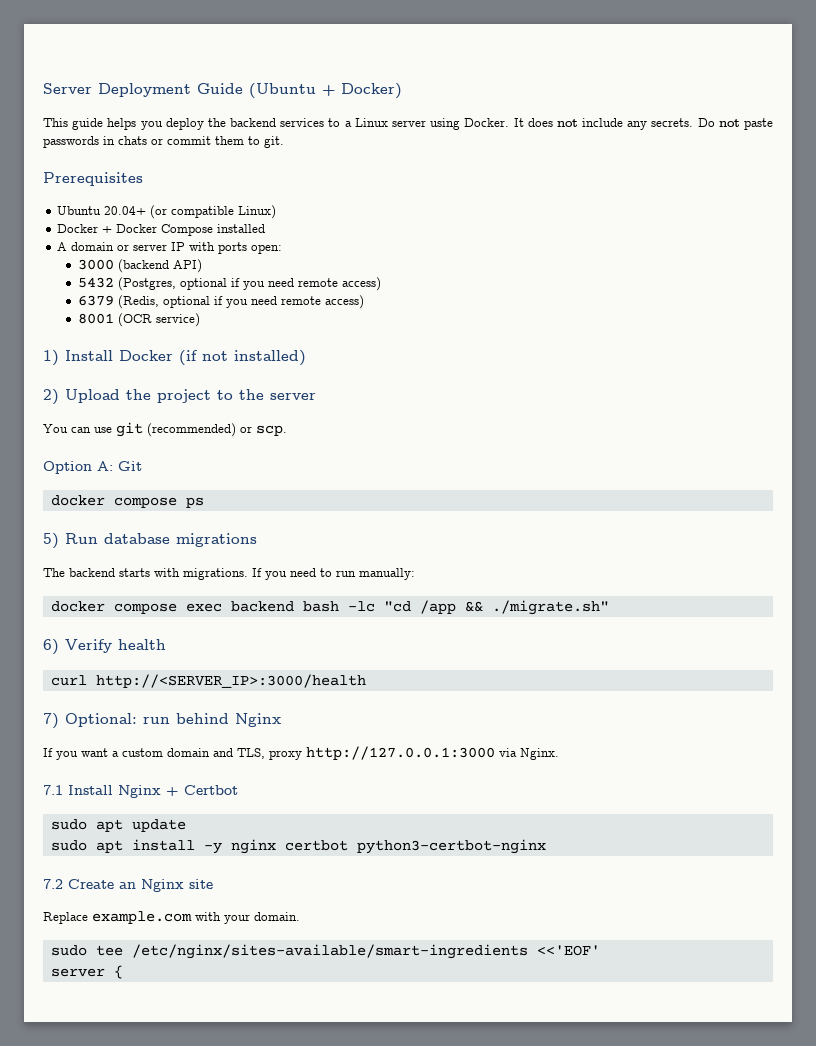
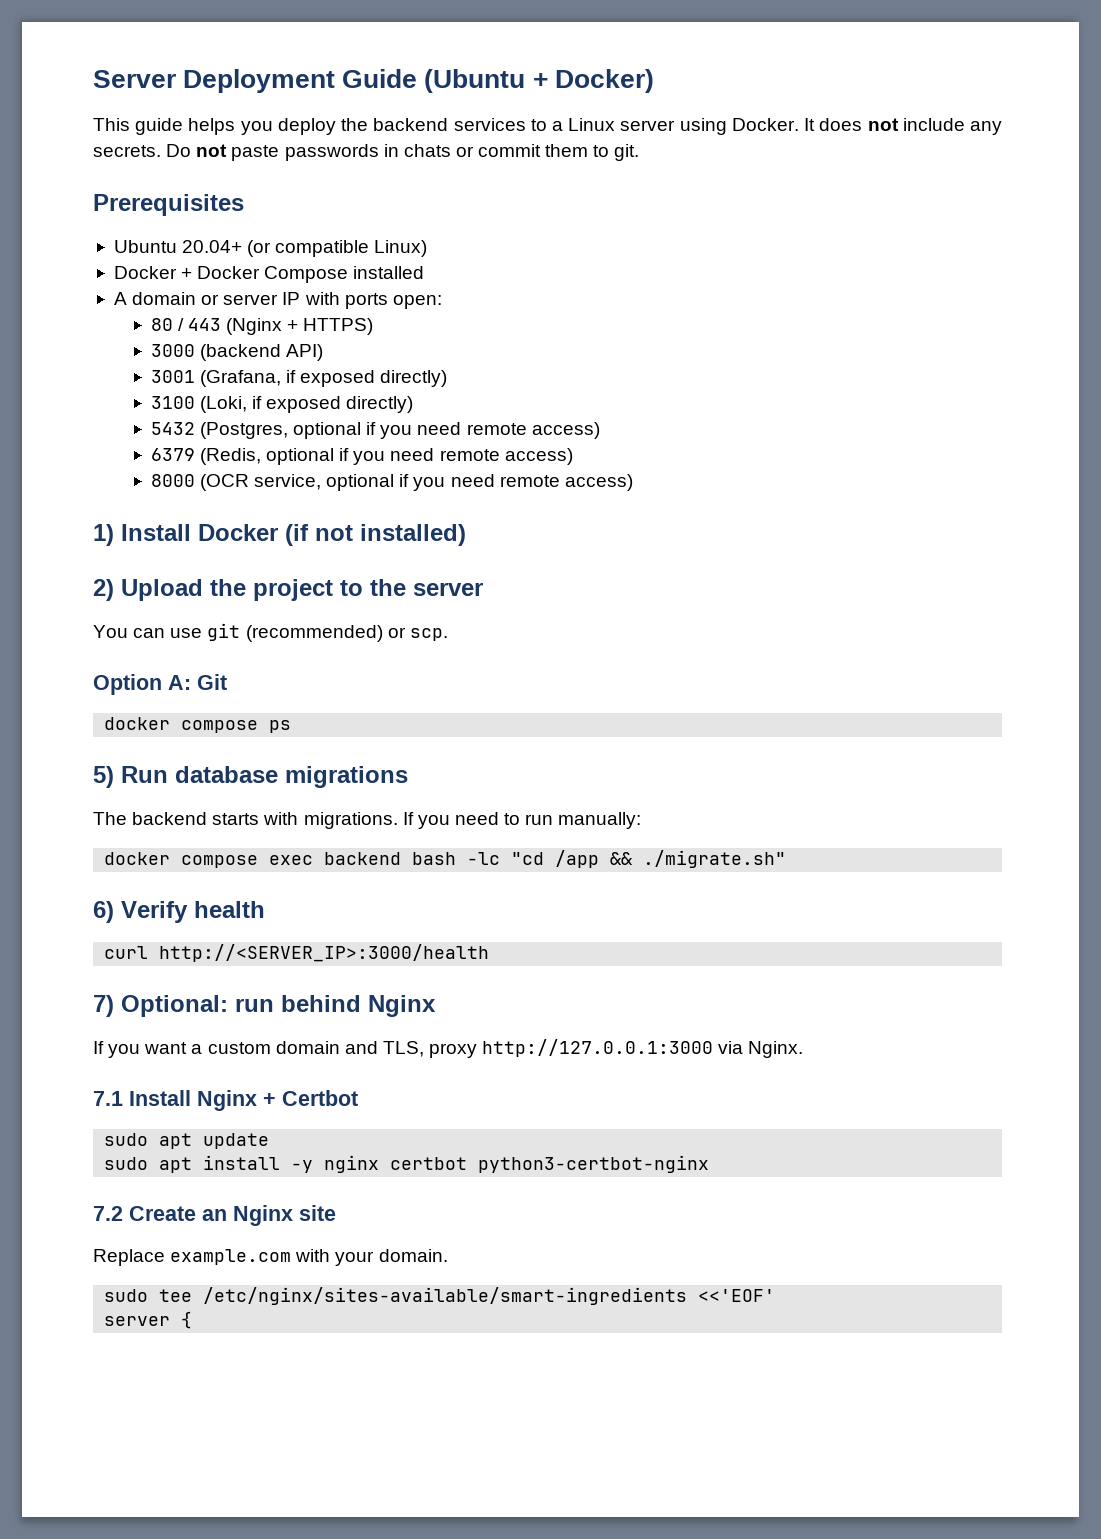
+ 80 / 443 (Nginx + HTTPS)
  3000 (backend API)
+ 3001 (Grafana, if exposed directly)
+ 3100 (Loki, if exposed directly)
- 8001 (OCR service)
+ 8000 (OCR service, optional if you need remote access)

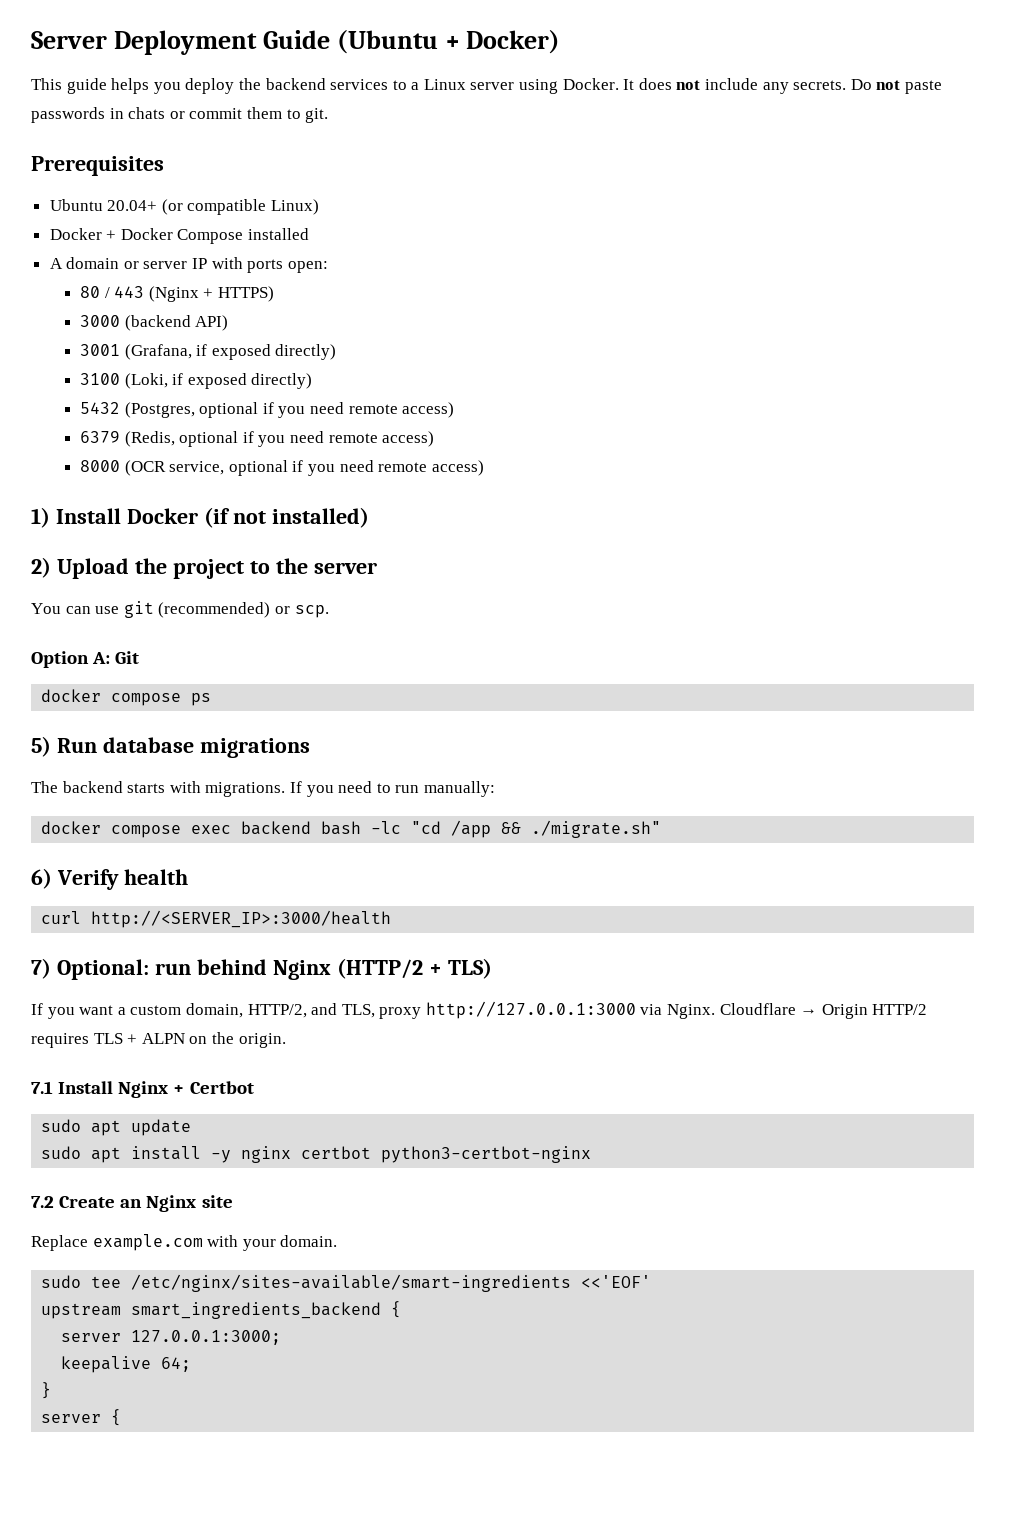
- 7) Optional: run behind Nginx
+ 7) Optional: run behind Nginx (HTTP/2 + TLS)
- If you want a custom domain and TLS, proxy http://127.0.0.1:3000 via Nginx.
+ If you want a custom domain, HTTP/2, and TLS, proxy http://127.0.0.1:3000 via Nginx. Cloudflare → Origin HTTP/2 requires TLS + ALPN on the origin.
+ upstream smart_ingredients_backend {
+ server 127.0.0.1:3000;
+ keepalive 64;
+ }

